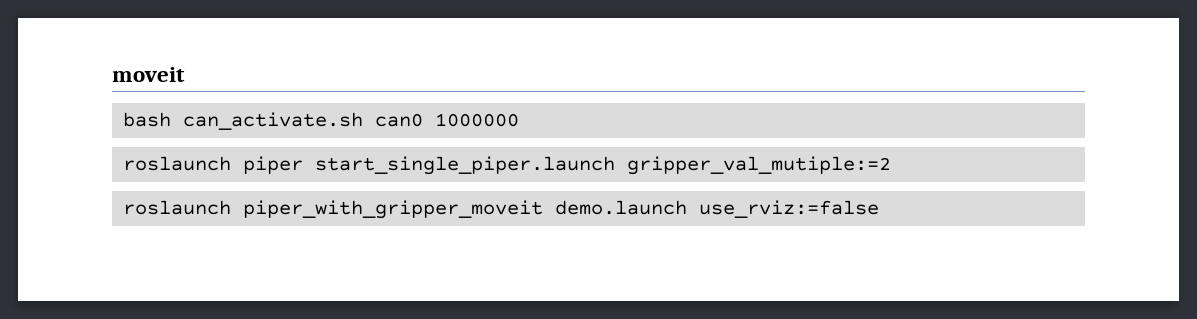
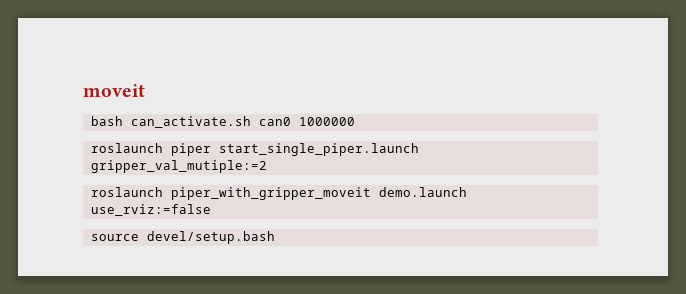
+ source devel/setup.bash

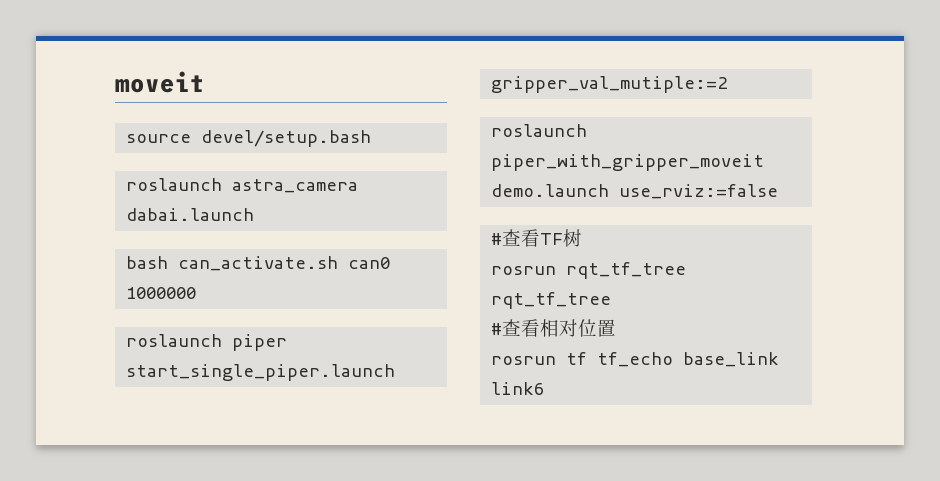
+ source devel/setup.bash
+ roslaunch astra_camera dabai.launch
- source devel/setup.bash
+ #查看TF树
+ rosrun rqt_tf_tree rqt_tf_tree
+ #查看相对位置
+ rosrun tf tf_echo base_link link6

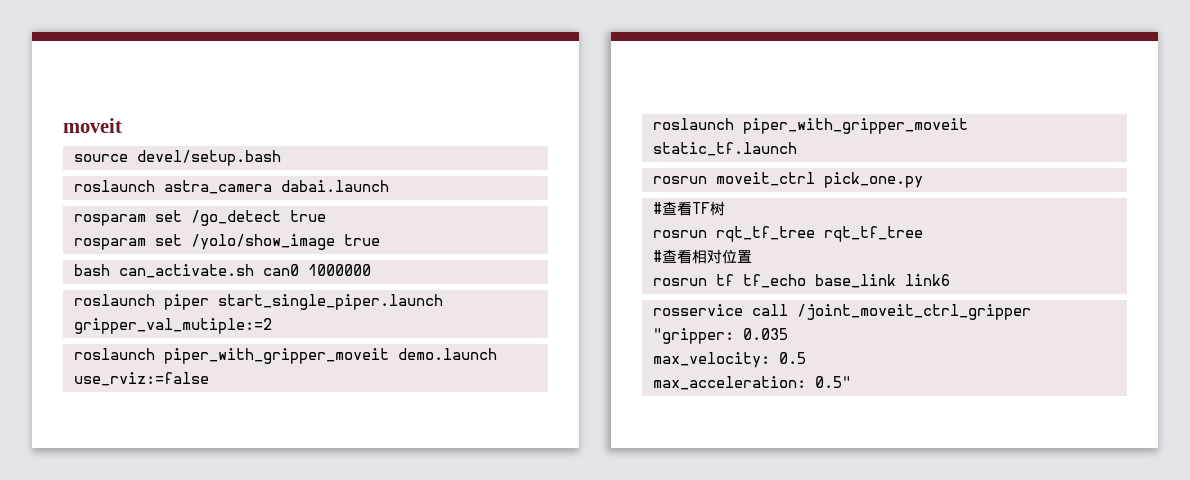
+ rosparam set /go_detect true
+ rosparam set /yolo/show_image true
+ roslaunch piper_with_gripper_moveit static_tf.launch
+ rosrun moveit_ctrl pick_one.py
+ rosservice call /joint_moveit_ctrl_gripper "gripper: 0.035
+ max_velocity: 0.5
+ max_acceleration: 0.5"

